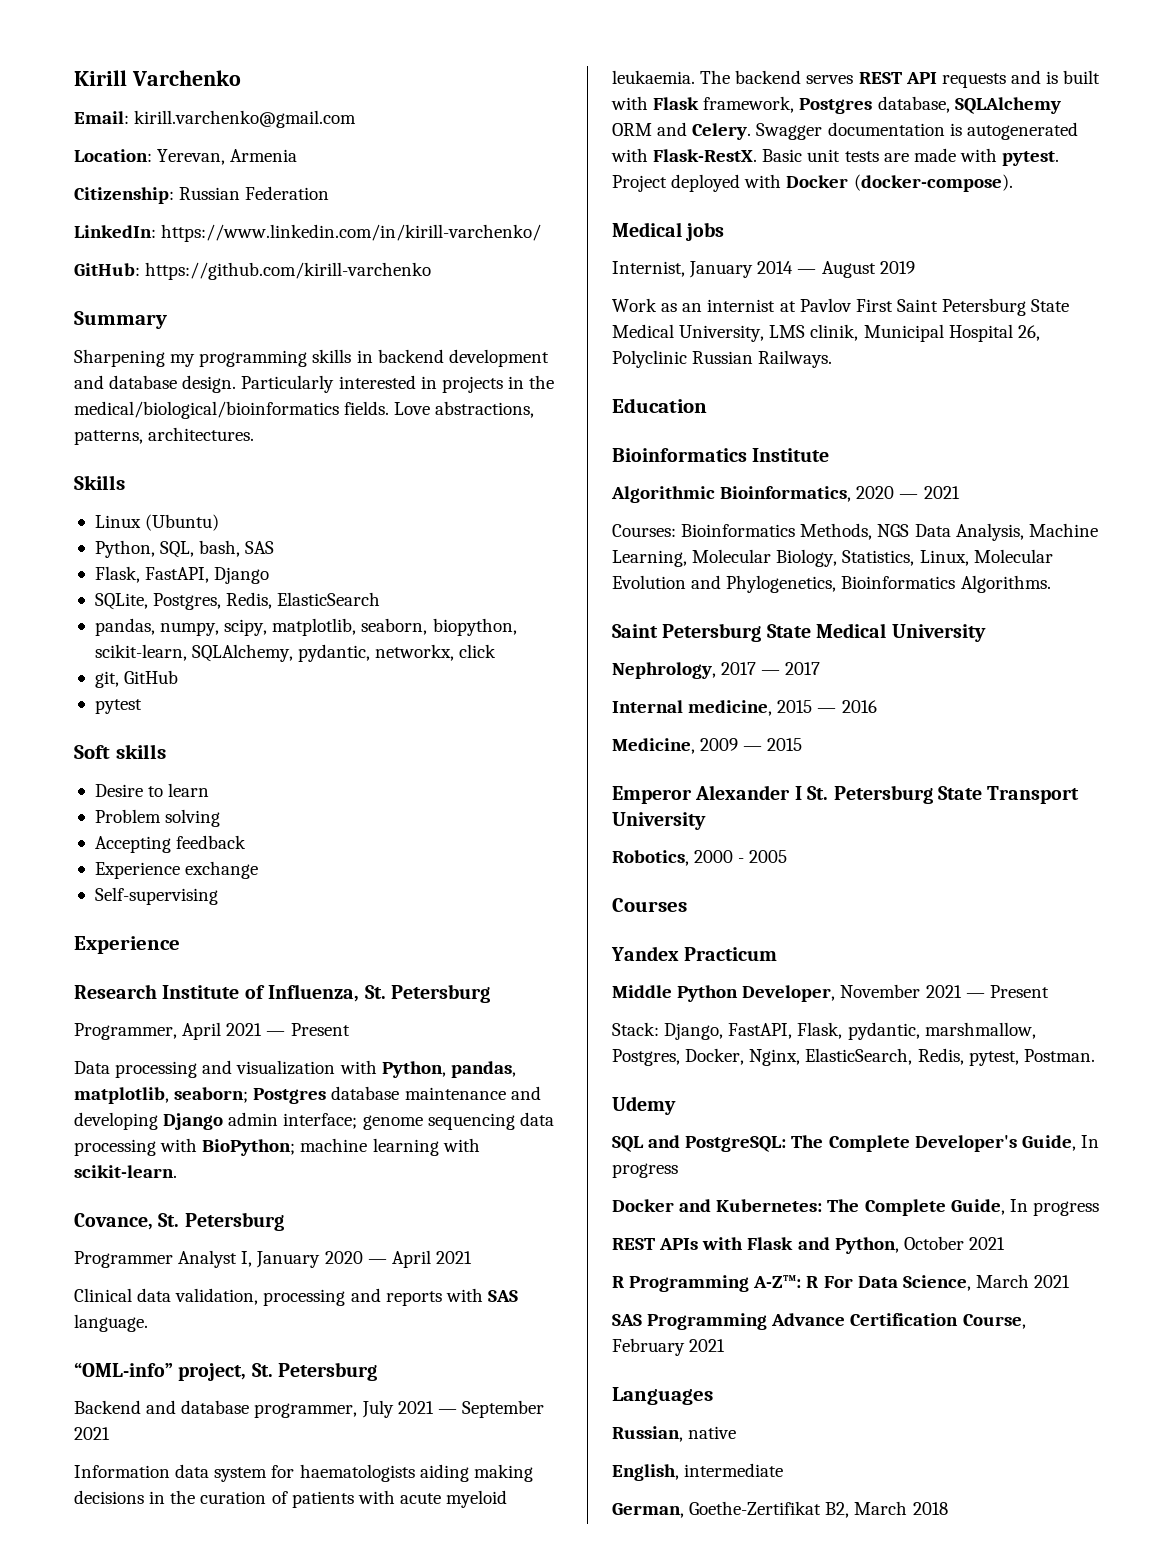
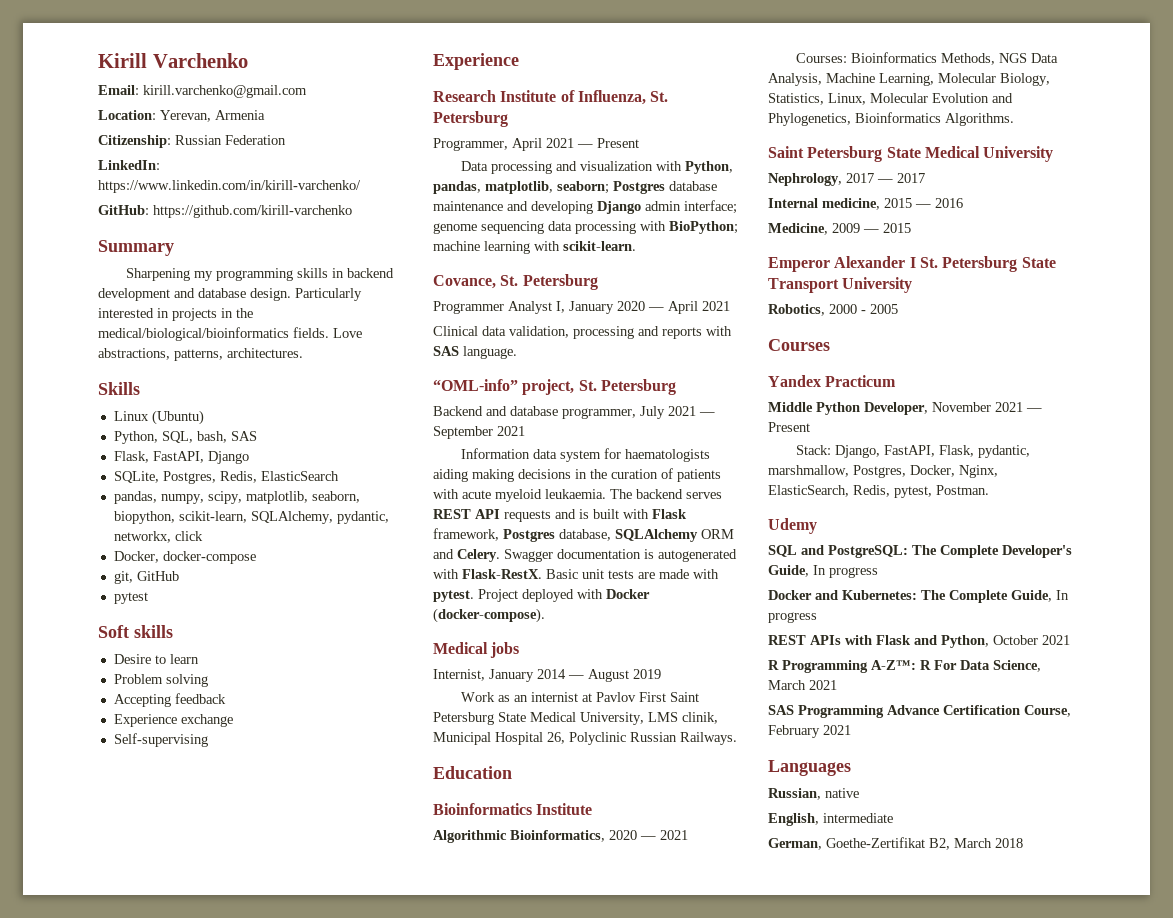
+ Docker, docker-compose

